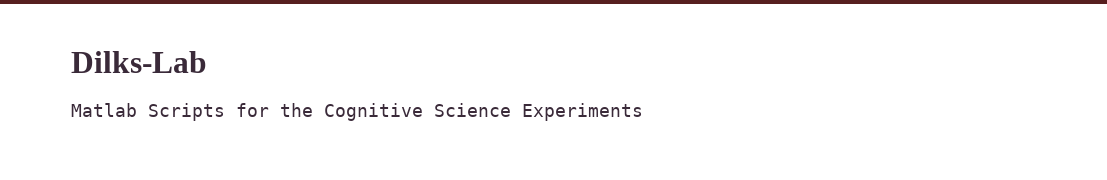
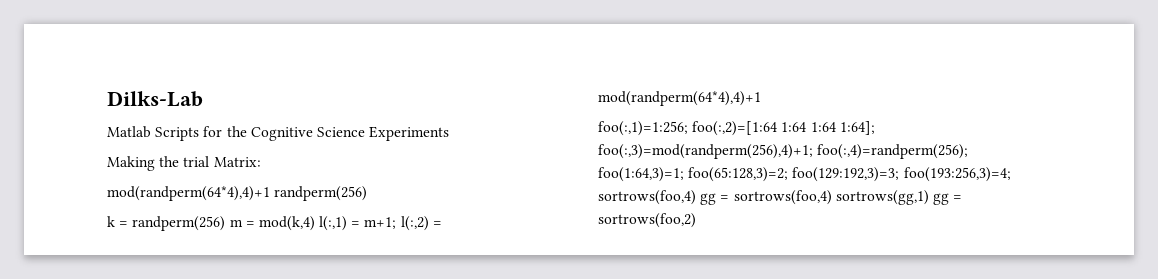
+ Making the trial Matrix:
+ mod(randperm(64*4),4)+1 randperm(256)
+ k = randperm(256) m = mod(k,4) l(:,1) = m+1; l(:,2) = mod(randperm(64*4),4)+1
+ foo(:,1)=1:256; foo(:,2)=[1:64 1:64 1:64 1:64]; foo(:,3)=mod(randperm(256),4)+1; foo(:,4)=randperm(256); foo(1:64,3)=1; foo(65:128,3)=2; foo(129:192,3)=3; foo(193:256,3)=4; sortrows(foo,4) gg = sortrows(foo,4) sortrows(gg,1) gg = sortrows(foo,2)

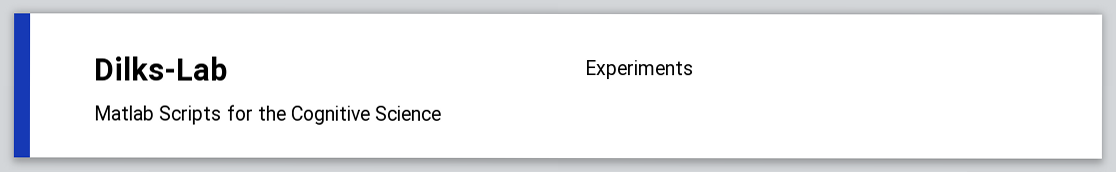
- Making the trial Matrix:
- mod(randperm(64*4),4)+1 randperm(256)
- k = randperm(256) m = mod(k,4) l(:,1) = m+1; l(:,2) = mod(randperm(64*4),4)+1
- foo(:,1)=1:256; foo(:,2)=[1:64 1:64 1:64 1:64]; foo(:,3)=mod(randperm(256),4)+1; foo(:,4)=randperm(256); foo(1:64,3)=1; foo(65:128,3)=2; foo(129:192,3)=3; foo(193:256,3)=4; sortrows(foo,4) gg = sortrows(foo,4) sortrows(gg,1) gg = sortrows(foo,2)

